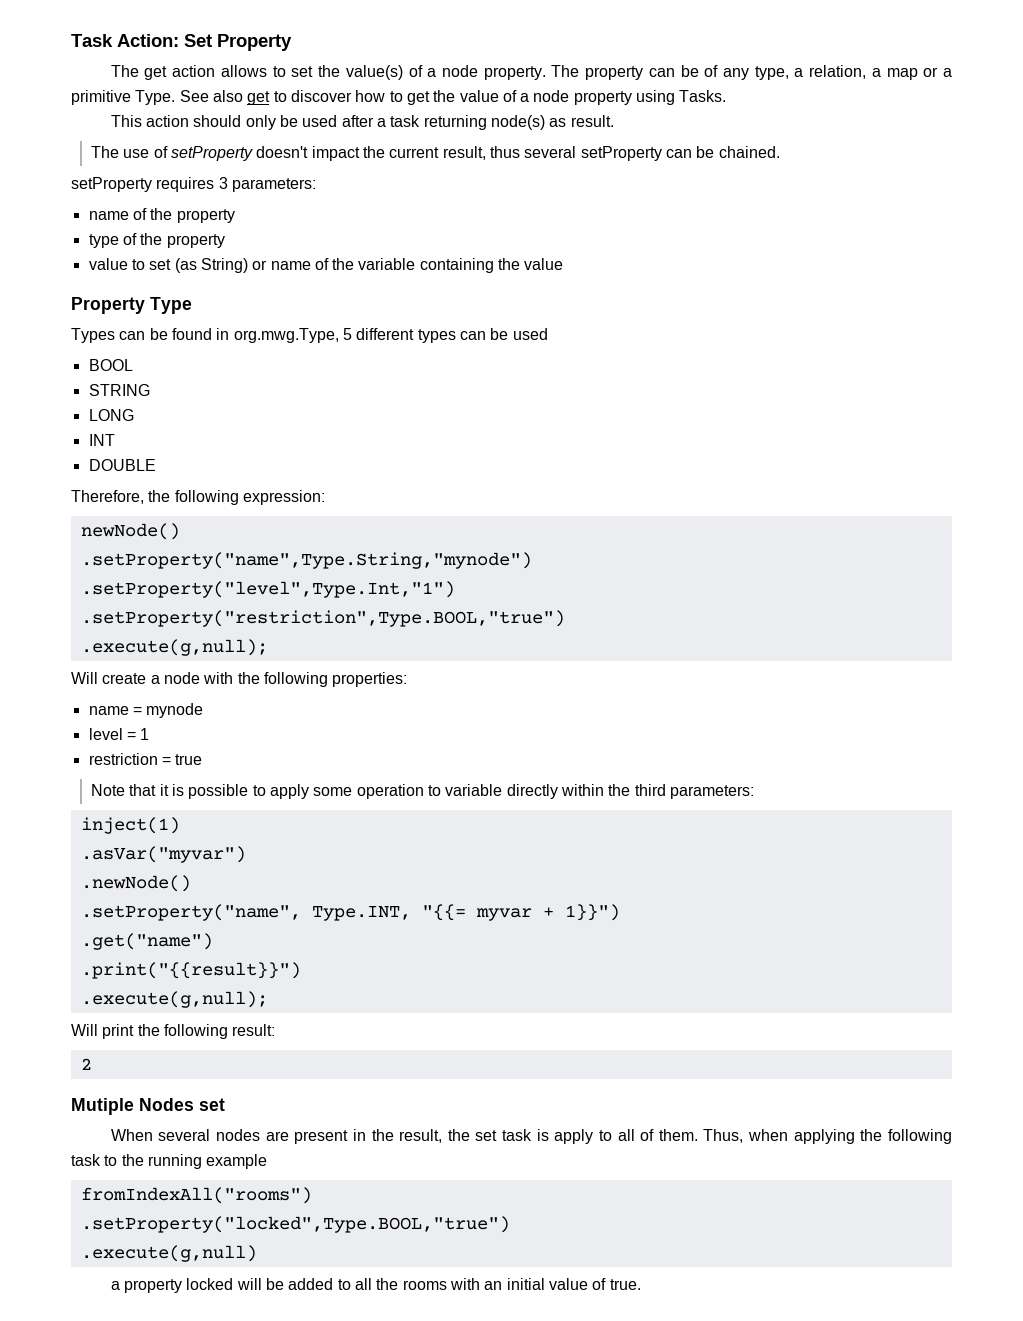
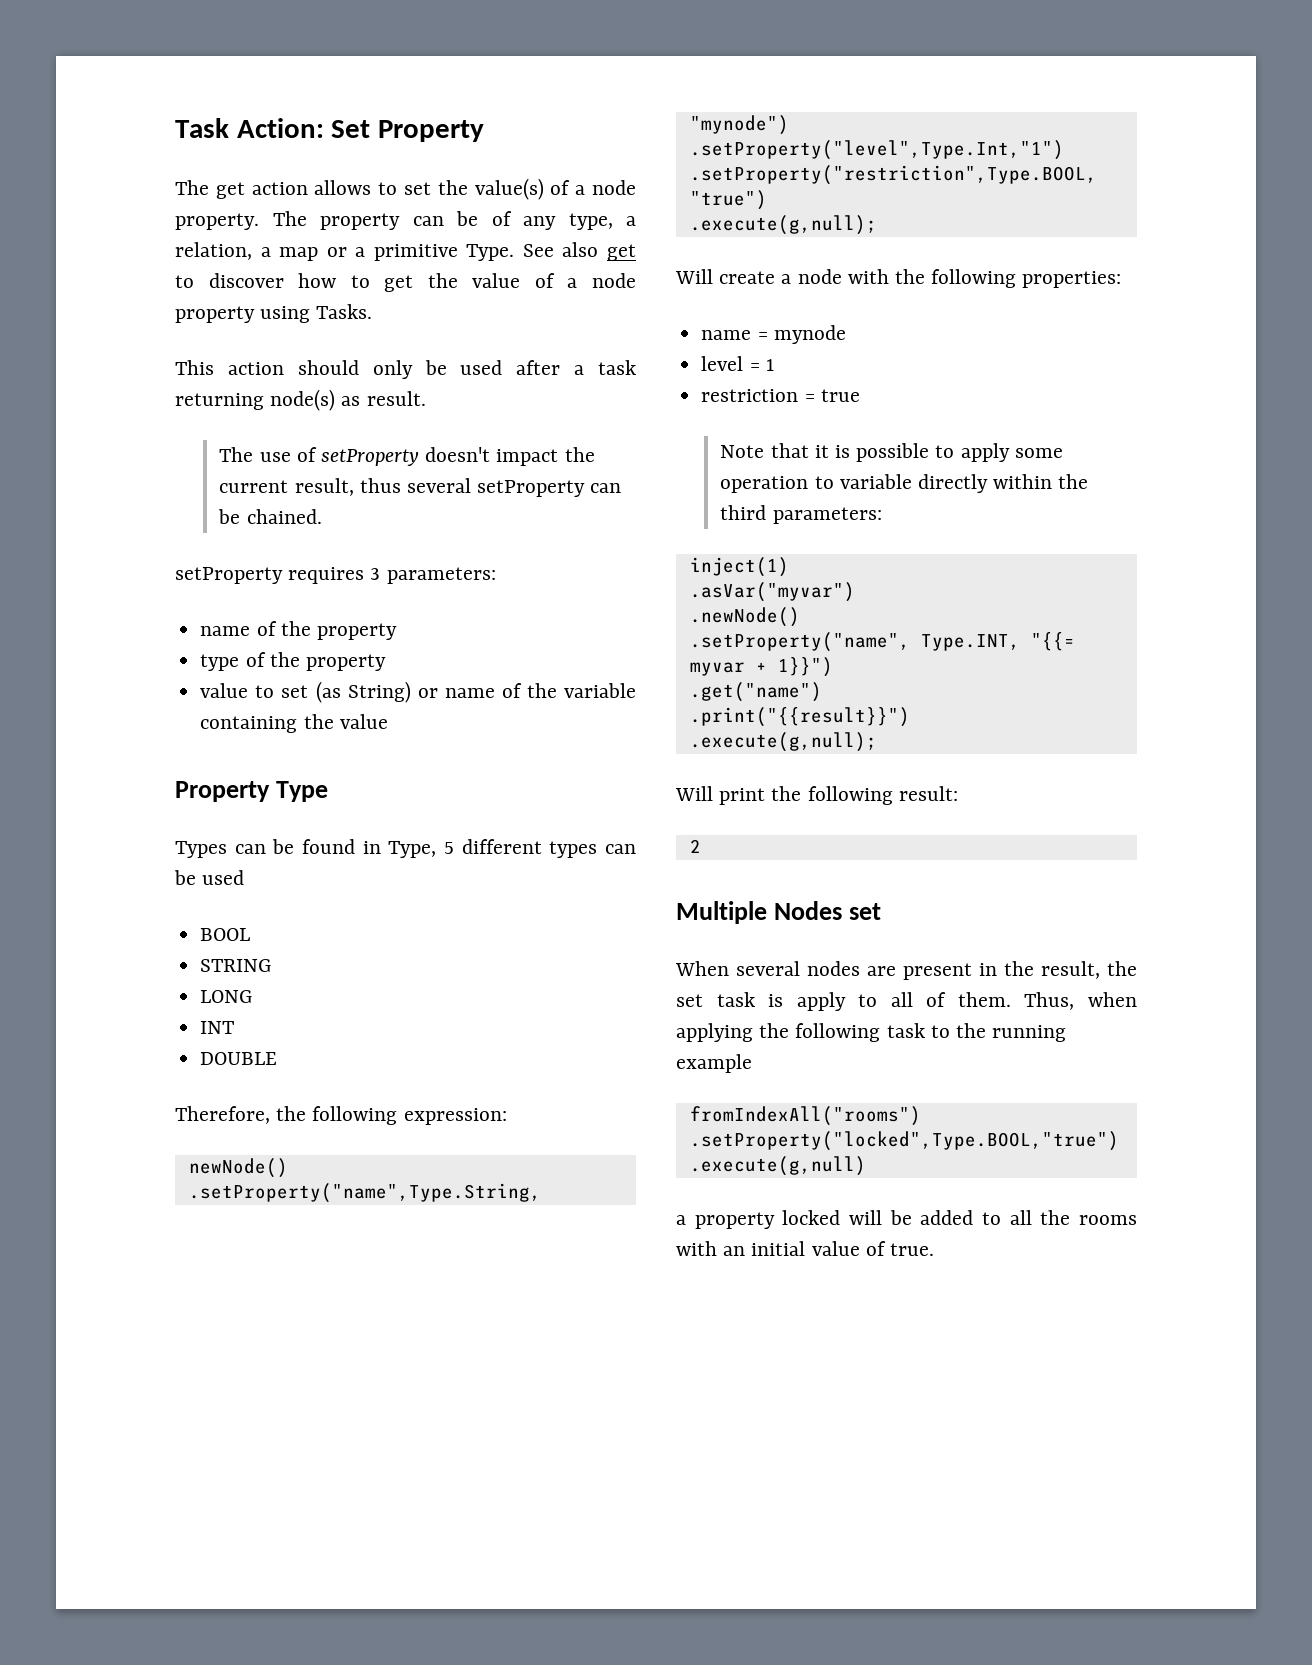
- Types can be found in org.mwg.Type, 5 different types can be used
+ Types can be found in Type, 5 different types can be used
- Mutiple Nodes set
+ Multiple Nodes set

